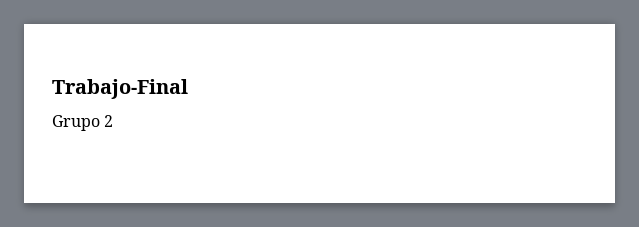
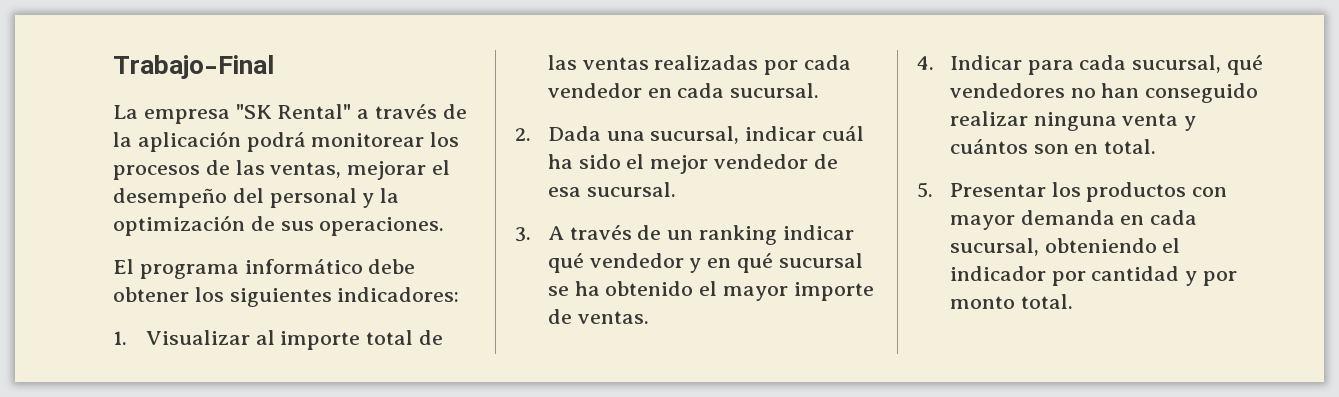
- Grupo 2
+ La empresa "SK Rental" a través de la aplicación podrá monitorear los procesos de las ventas, mejorar el desempeño del personal y la optimización de sus operaciones.
+ El programa informático debe obtener los siguientes indicadores:
+ 1. Visualizar al importe total de las ventas realizadas por cada vendedor en cada sucursal.
+ 2. Dada una sucursal, indicar cuál ha sido el mejor vendedor de esa sucursal.
+ 3. A través de un ranking indicar qué vendedor y en qué sucursal se ha obtenido el mayor importe de ventas.
+ 4. Indicar para cada sucursal, qué vendedores no han conseguido realizar ninguna venta y cuántos son en total.
+ 5. Presentar los productos con mayor demanda en cada sucursal, obteniendo el indicador por cantidad y por monto total.

